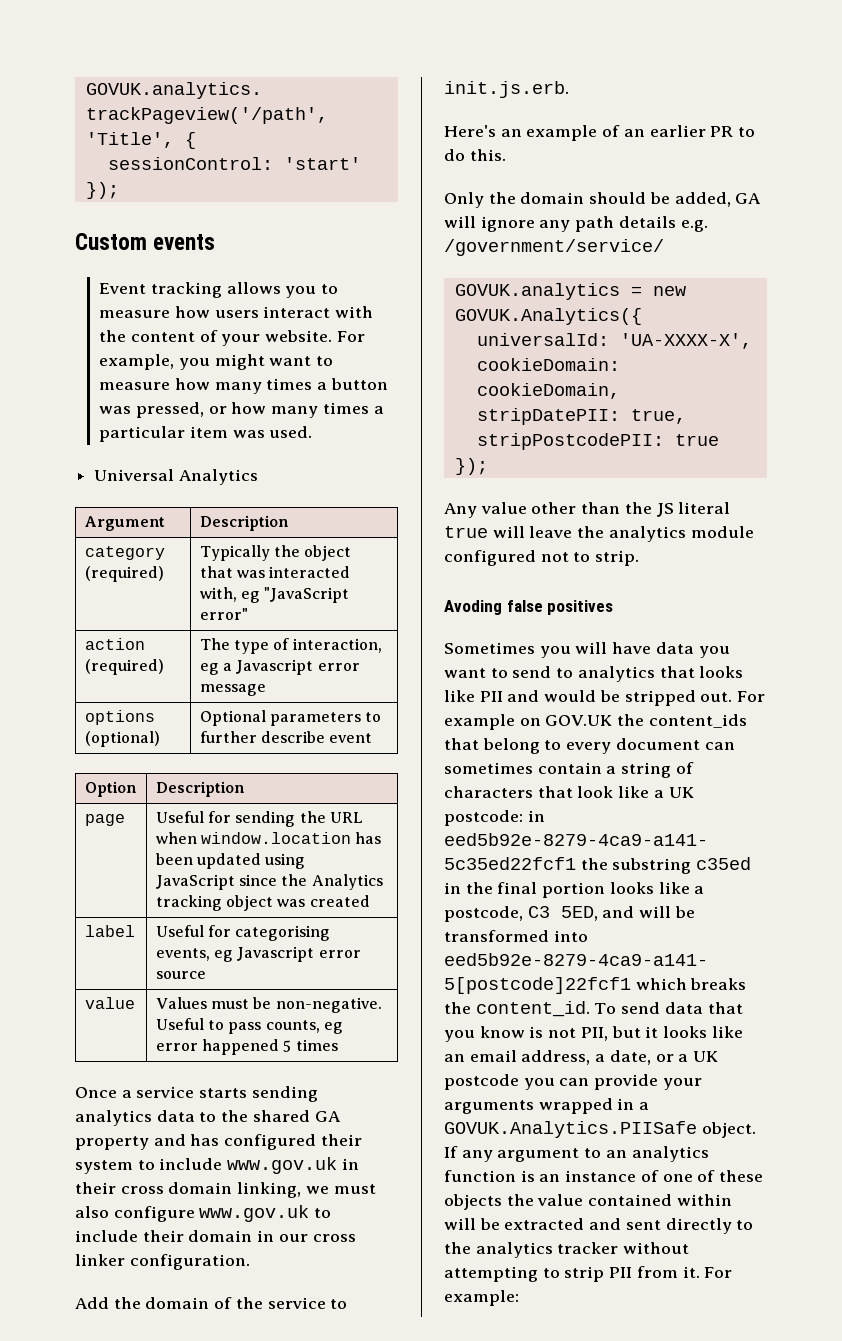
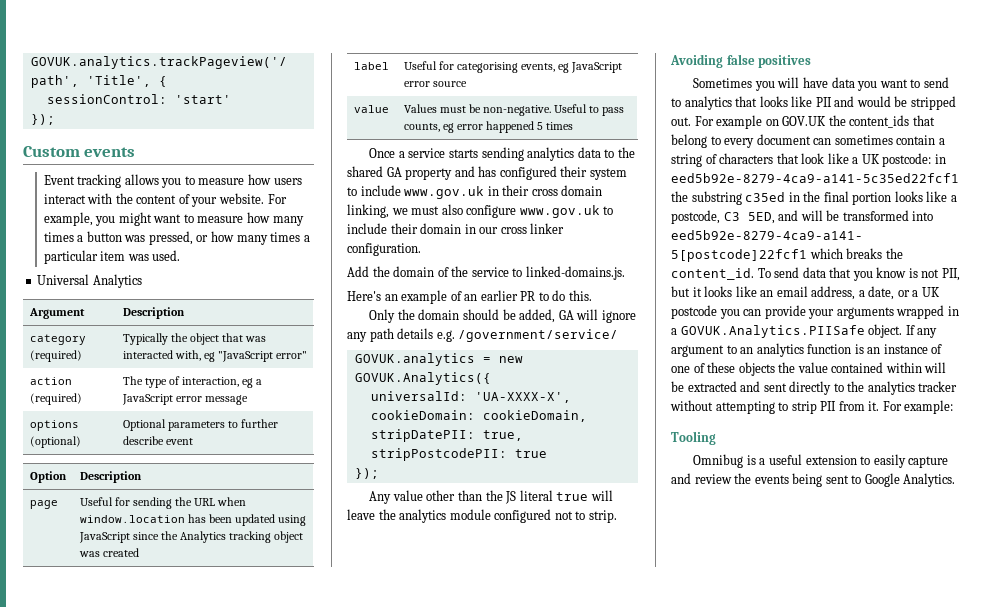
- action (required) | The type of interaction, eg a Javascript error message
+ action (required) | The type of interaction, eg a JavaScript error message
- label | Useful for categorising events, eg Javascript error source
+ label | Useful for categorising events, eg JavaScript error source
- Add the domain of the service to init.js.erb.
+ Add the domain of the service to linked-domains.js.
- Avoding false positives
+ Avoiding false positives
+ Tooling
+ Omnibug is a useful extension to easily capture and review the events being sent to Google Analytics.

